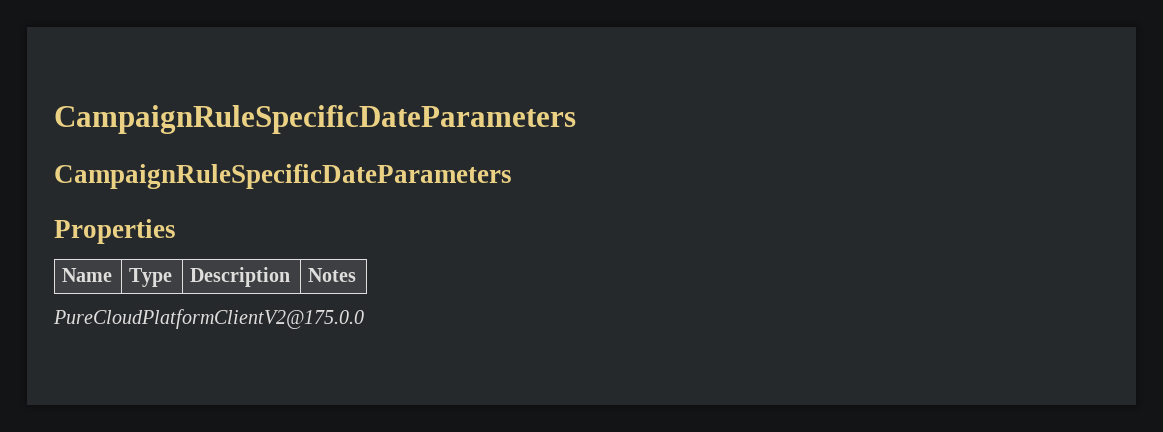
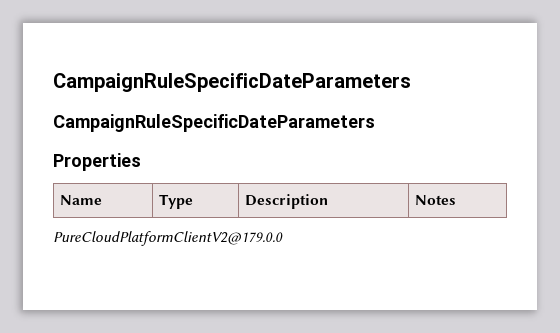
- PureCloudPlatformClientV2@175.0.0
+ PureCloudPlatformClientV2@179.0.0

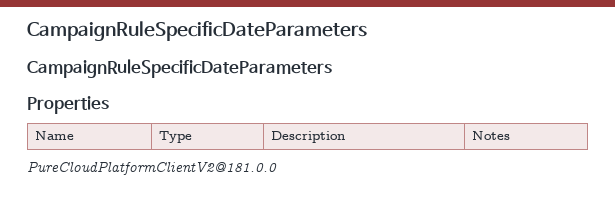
- PureCloudPlatformClientV2@179.0.0
+ PureCloudPlatformClientV2@181.0.0

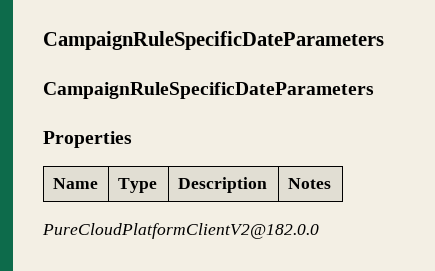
- PureCloudPlatformClientV2@181.0.0
+ PureCloudPlatformClientV2@182.0.0

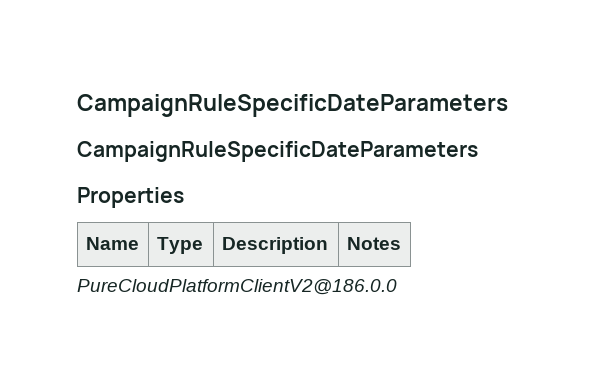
- PureCloudPlatformClientV2@182.0.0
+ PureCloudPlatformClientV2@186.0.0

